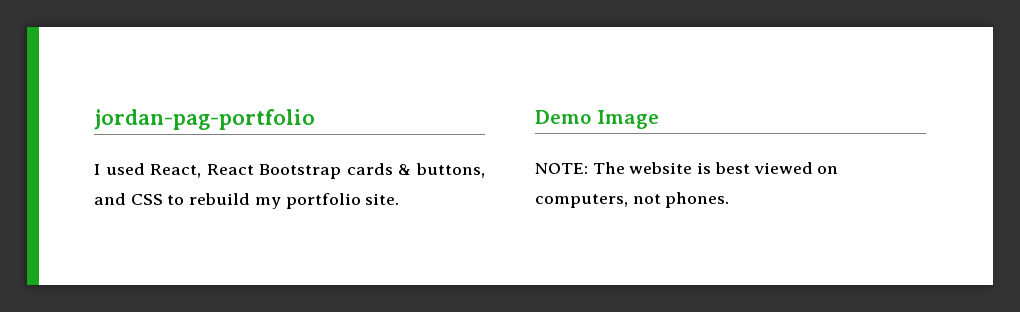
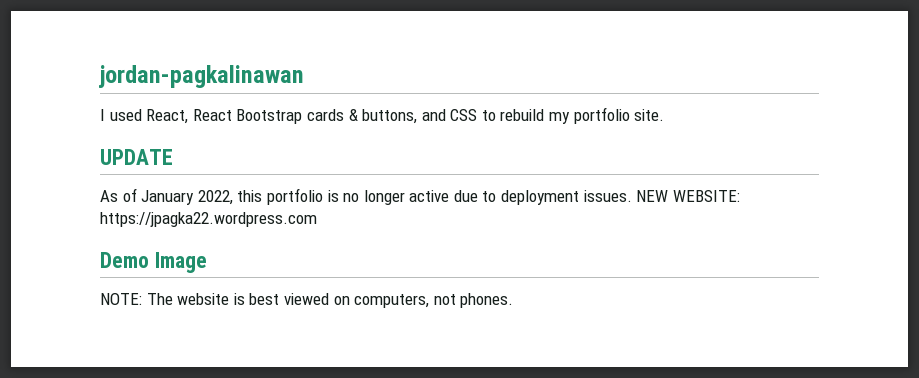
- jordan-pag-portfolio
+ jordan-pagkalinawan
+ UPDATE
+ As of January 2022, this portfolio is no longer active due to deployment issues. NEW WEBSITE: https://jpagka22.wordpress.com

